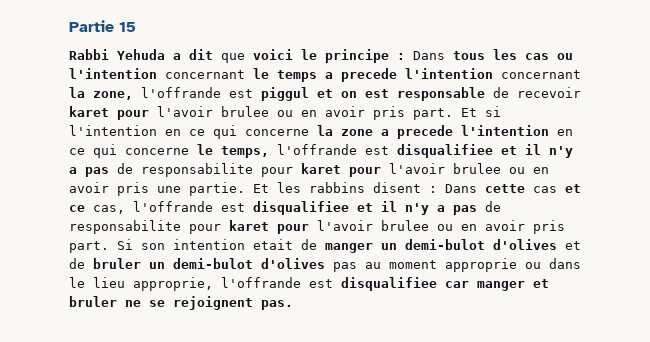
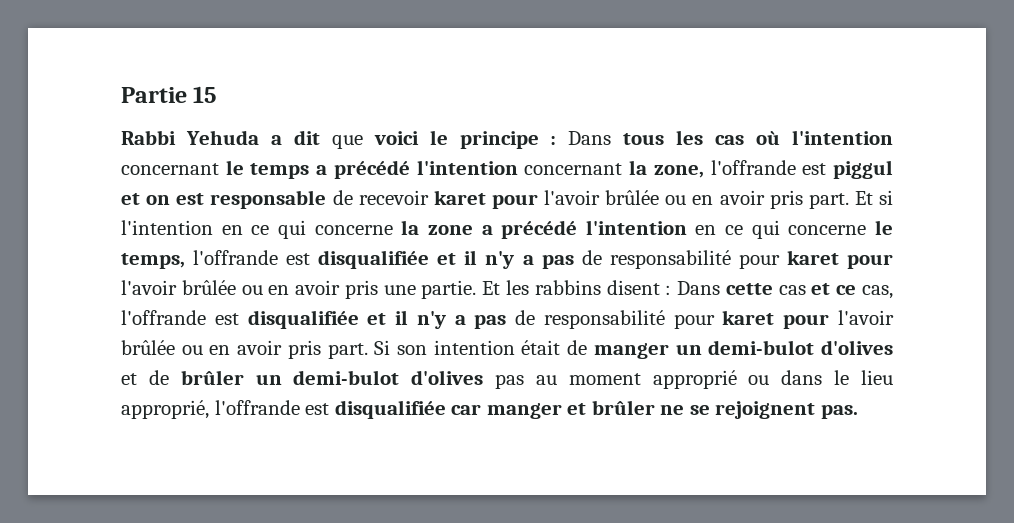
- Rabbi Yehuda a dit que voici le principe : Dans tous les cas ou l'intention concernant le temps a precede l'intention concernant la zone, l'offrande est piggul et on est responsable de recevoir karet pour l'avoir brulee ou en avoir pris part.
+ Rabbi Yehuda a dit que voici le principe : Dans tous les cas où l'intention concernant le temps a précédé l'intention concernant la zone, l'offrande est piggul et on est responsable de recevoir karet pour l'avoir brûlée ou en avoir pris part.
- Et si l'intention en ce qui concerne la zone a precede l'intention en ce qui concerne le temps, l'offrande est disqualifiee et il n'y a pas de responsabilite pour karet pour l'avoir brulee ou en avoir pris une partie.
+ Et si l'intention en ce qui concerne la zone a précédé l'intention en ce qui concerne le temps, l'offrande est disqualifiée et il n'y a pas de responsabilité pour karet pour l'avoir brûlée ou en avoir pris une partie.
- Et les rabbins disent : Dans cette cas et ce cas, l'offrande est disqualifiee et il n'y a pas de responsabilite pour karet pour l'avoir brulee ou en avoir pris part.
+ Et les rabbins disent : Dans cette cas et ce cas, l'offrande est disqualifiée et il n'y a pas de responsabilité pour karet pour l'avoir brûlée ou en avoir pris part.
- Si son intention etait de manger un demi-bulot d'olives et de bruler un demi-bulot d'olives pas au moment approprie ou dans le lieu approprie, l'offrande est disqualifiee car manger et bruler ne se rejoignent pas.
+ Si son intention était de manger un demi-bulot d'olives et de brûler un demi-bulot d'olives pas au moment approprié ou dans le lieu approprié, l'offrande est disqualifiée car manger et brûler ne se rejoignent pas.

